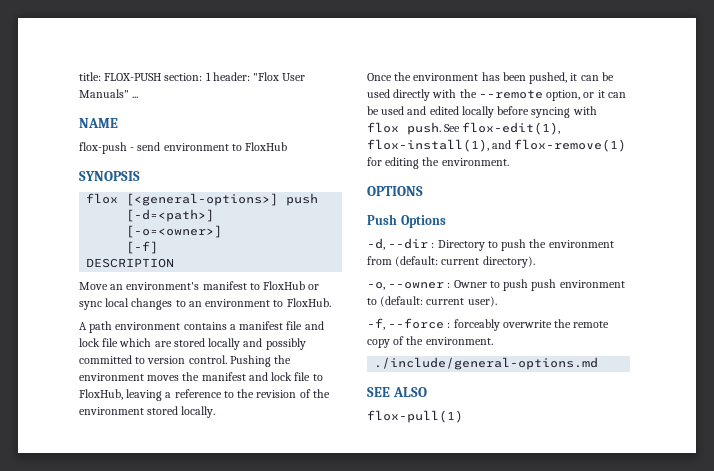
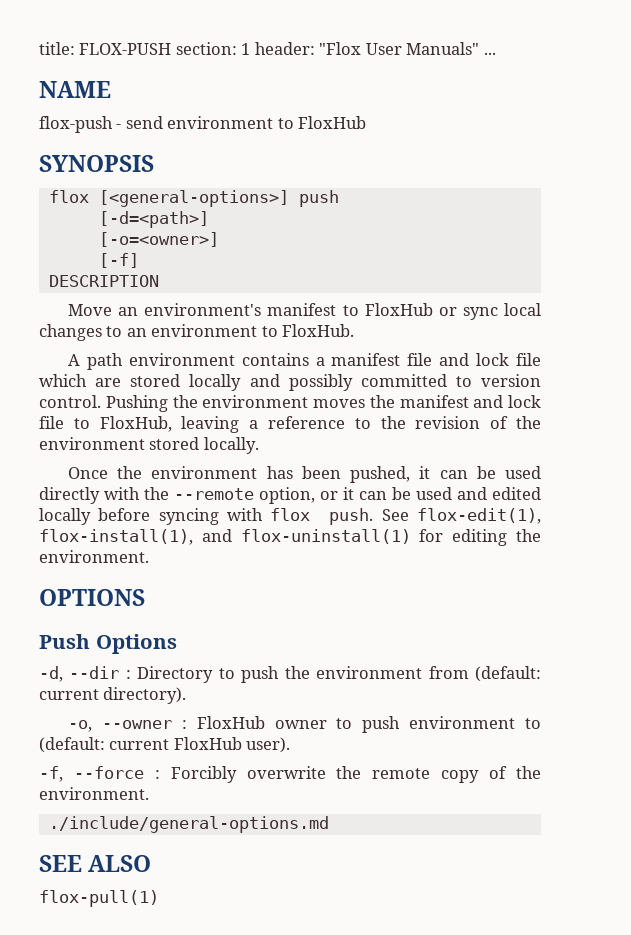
- See flox-edit(1), flox-install(1), and flox-remove(1) for editing the environment.
+ See flox-edit(1), flox-install(1), and flox-uninstall(1) for editing the environment.
- -o, --owner : Owner to push push environment to (default: current user).
+ -o, --owner : FloxHub owner to push environment to (default: current FloxHub user).
- -f, --force : forceably overwrite the remote copy of the environment.
+ -f, --force : Forcibly overwrite the remote copy of the environment.

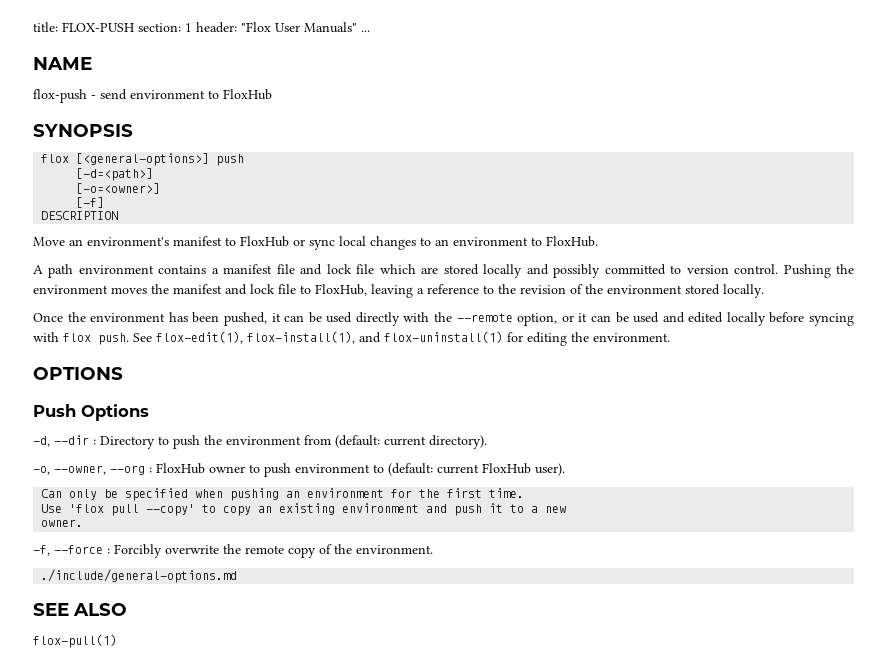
- -o, --owner : FloxHub owner to push environment to (default: current FloxHub user).
+ -o, --owner, --org : FloxHub owner to push environment to (default: current FloxHub user).
+ Can only be specified when pushing an environment for the first time.
+ Use 'flox pull --copy' to copy an existing environment and push it to a new
+ owner.

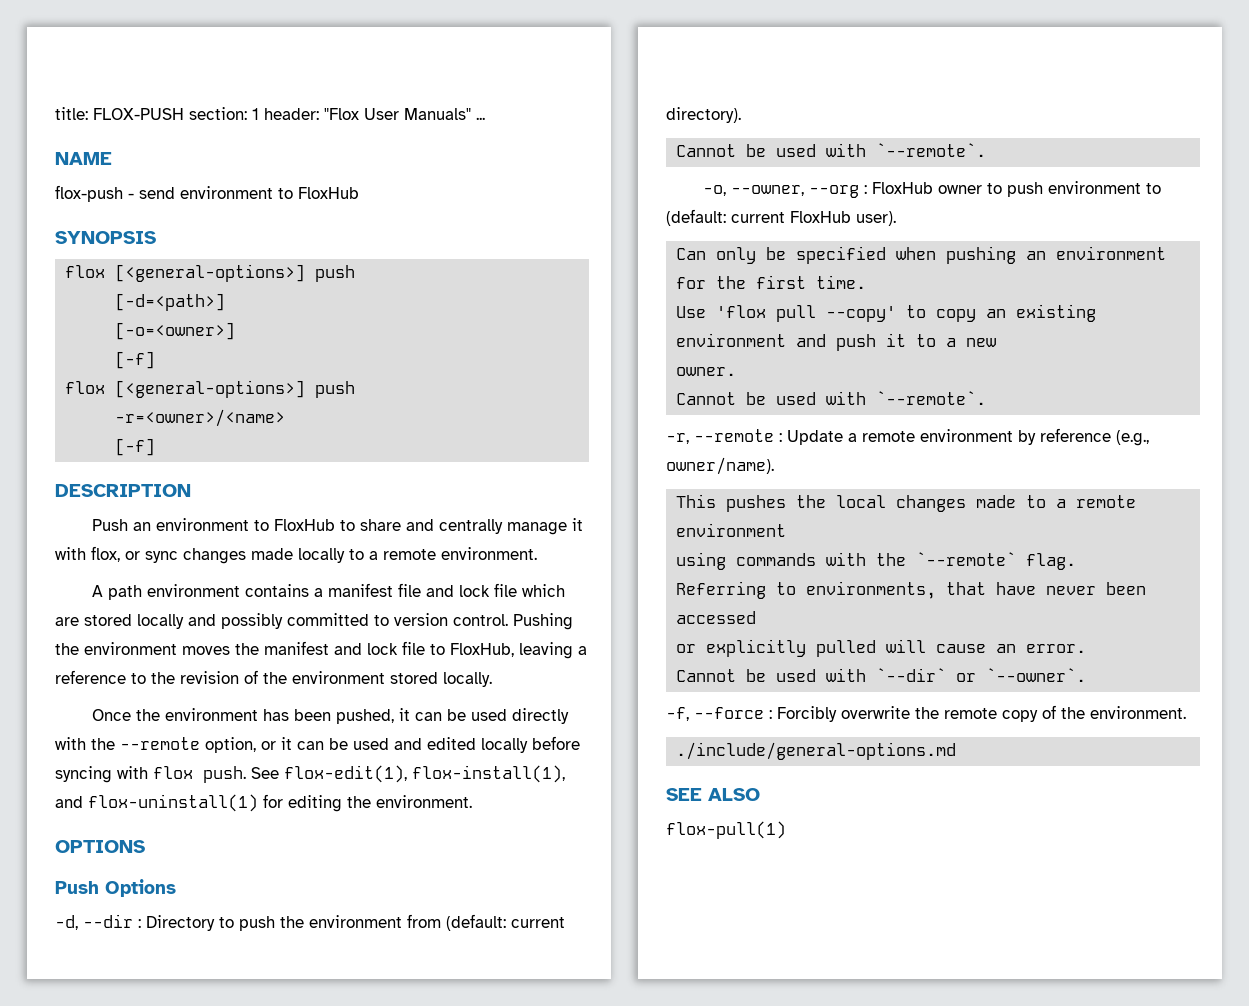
  [-o=<owner>]
  [-f]
+ flox [<general-options>] push
+ -r=<owner>/<name>
+ [-f]
  DESCRIPTION
- Move an environment's manifest to FloxHub or sync local changes to an environment to FloxHub.
+ Push an environment to FloxHub to share and centrally manage it with flox, or sync changes made locally to a remote environment.
  -d, --dir : Directory to push the environment from (default: current directory).
+ Cannot be used with `--remote`.
  owner.
+ Cannot be used with `--remote`.
+ -r, --remote : Update a remote environment by reference (e.g., owner/name).
+ This pushes the local changes made to a remote environment
+ using commands with the `--remote` flag.
+ Referring to environments, that have never been accessed
+ or explicitly pulled will cause an error.
+ Cannot be used with `--dir` or `--owner`.

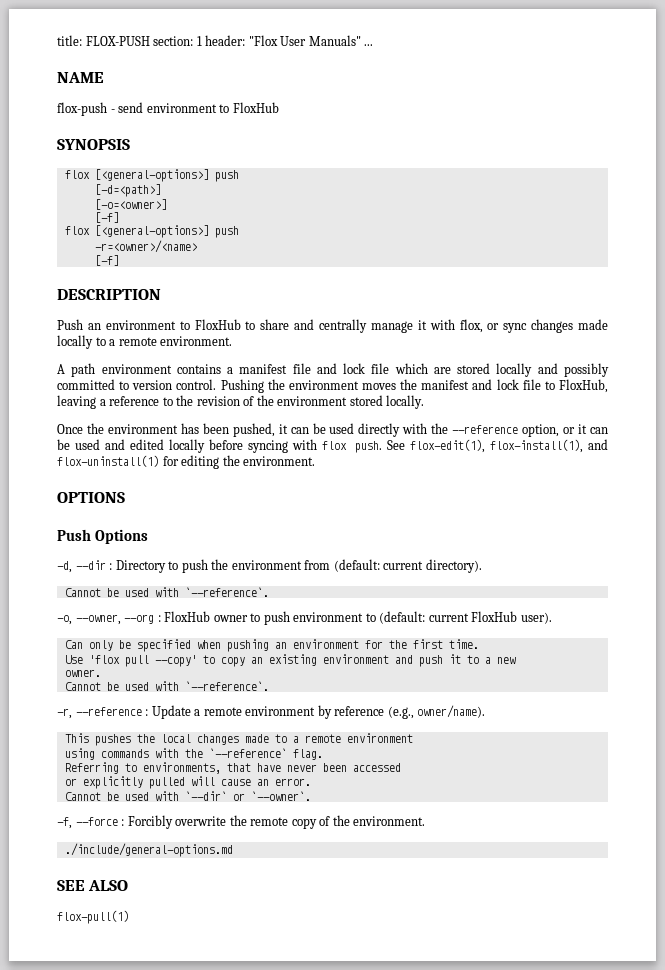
- Once the environment has been pushed, it can be used directly with the --remote option, or it can be used and edited locally before syncing with flox push.
+ Once the environment has been pushed, it can be used directly with the --reference option, or it can be used and edited locally before syncing with flox push.
  -d, --dir : Directory to push the environment from (default: current directory).
- Cannot be used with `--remote`.
+ Cannot be used with `--reference`.
  owner.
- Cannot be used with `--remote`.
+ Cannot be used with `--reference`.
- -r, --remote : Update a remote environment by reference (e.g., owner/name).
+ -r, --reference : Update a remote environment by reference (e.g., owner/name).
- using commands with the `--remote` flag.
+ using commands with the `--reference` flag.

